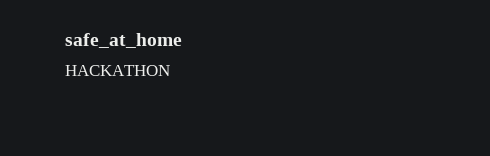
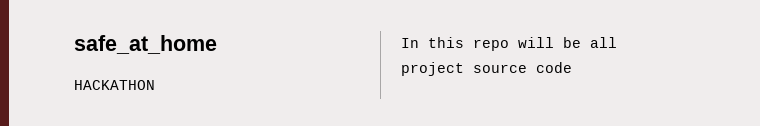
+ In this repo will be all project source code

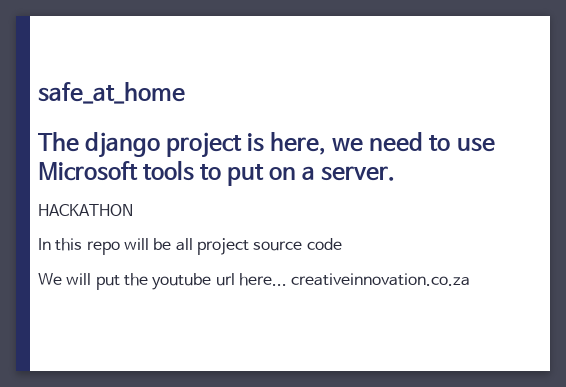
+ The django project is here, we need to use Microsoft tools to put on a server.
+ We will put the youtube url here... creativeinnovation.co.za

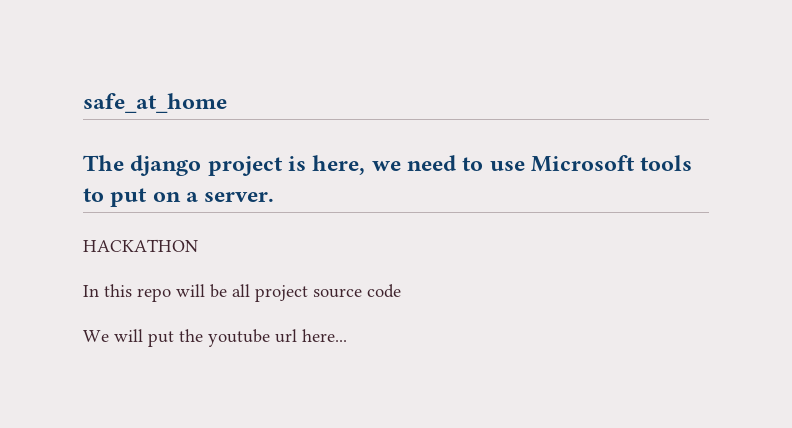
- We will put the youtube url here... creativeinnovation.co.za
+ We will put the youtube url here...

